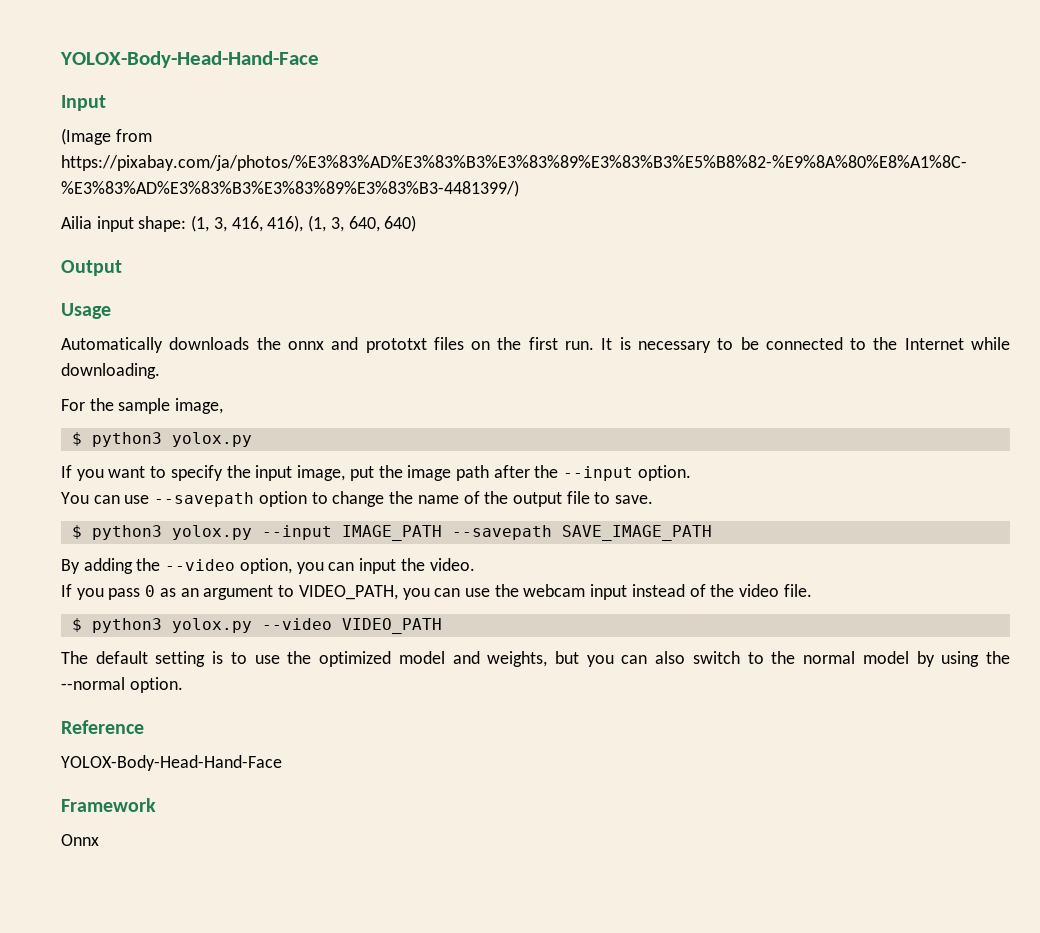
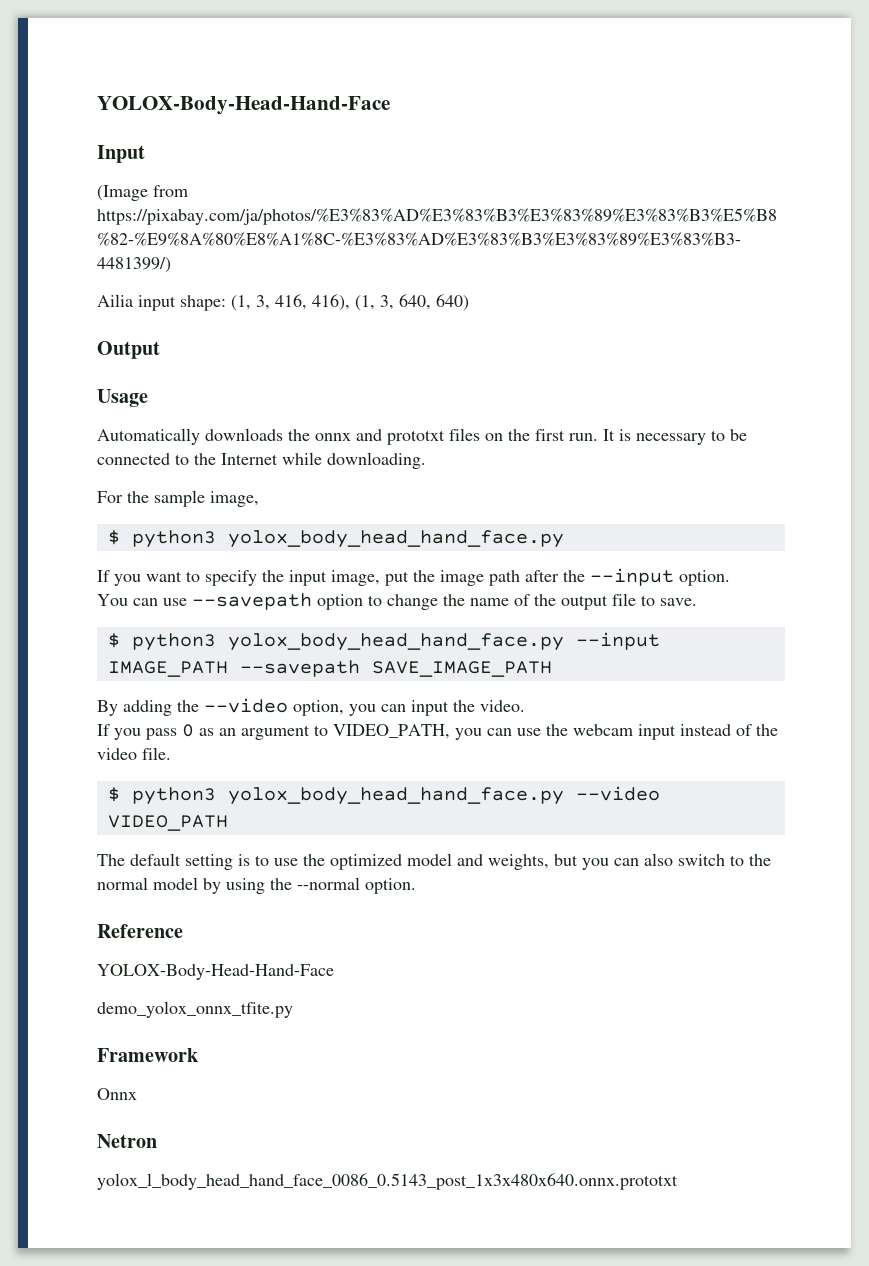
  For the sample image,
- $ python3 yolox.py
+ $ python3 yolox_body_head_hand_face.py
- $ python3 yolox.py --input IMAGE_PATH --savepath SAVE_IMAGE_PATH
+ $ python3 yolox_body_head_hand_face.py --input IMAGE_PATH --savepath SAVE_IMAGE_PATH
- $ python3 yolox.py --video VIDEO_PATH
+ $ python3 yolox_body_head_hand_face.py --video VIDEO_PATH
+ demo_yolox_onnx_tfite.py
+ Netron
+ yolox_l_body_head_hand_face_0086_0.5143_post_1x3x480x640.onnx.prototxt

